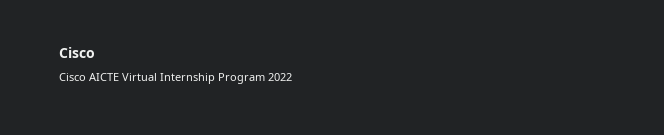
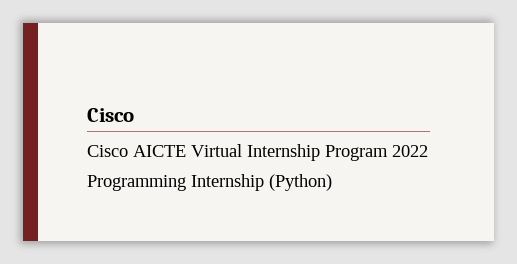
+ Programming Internship (Python)

